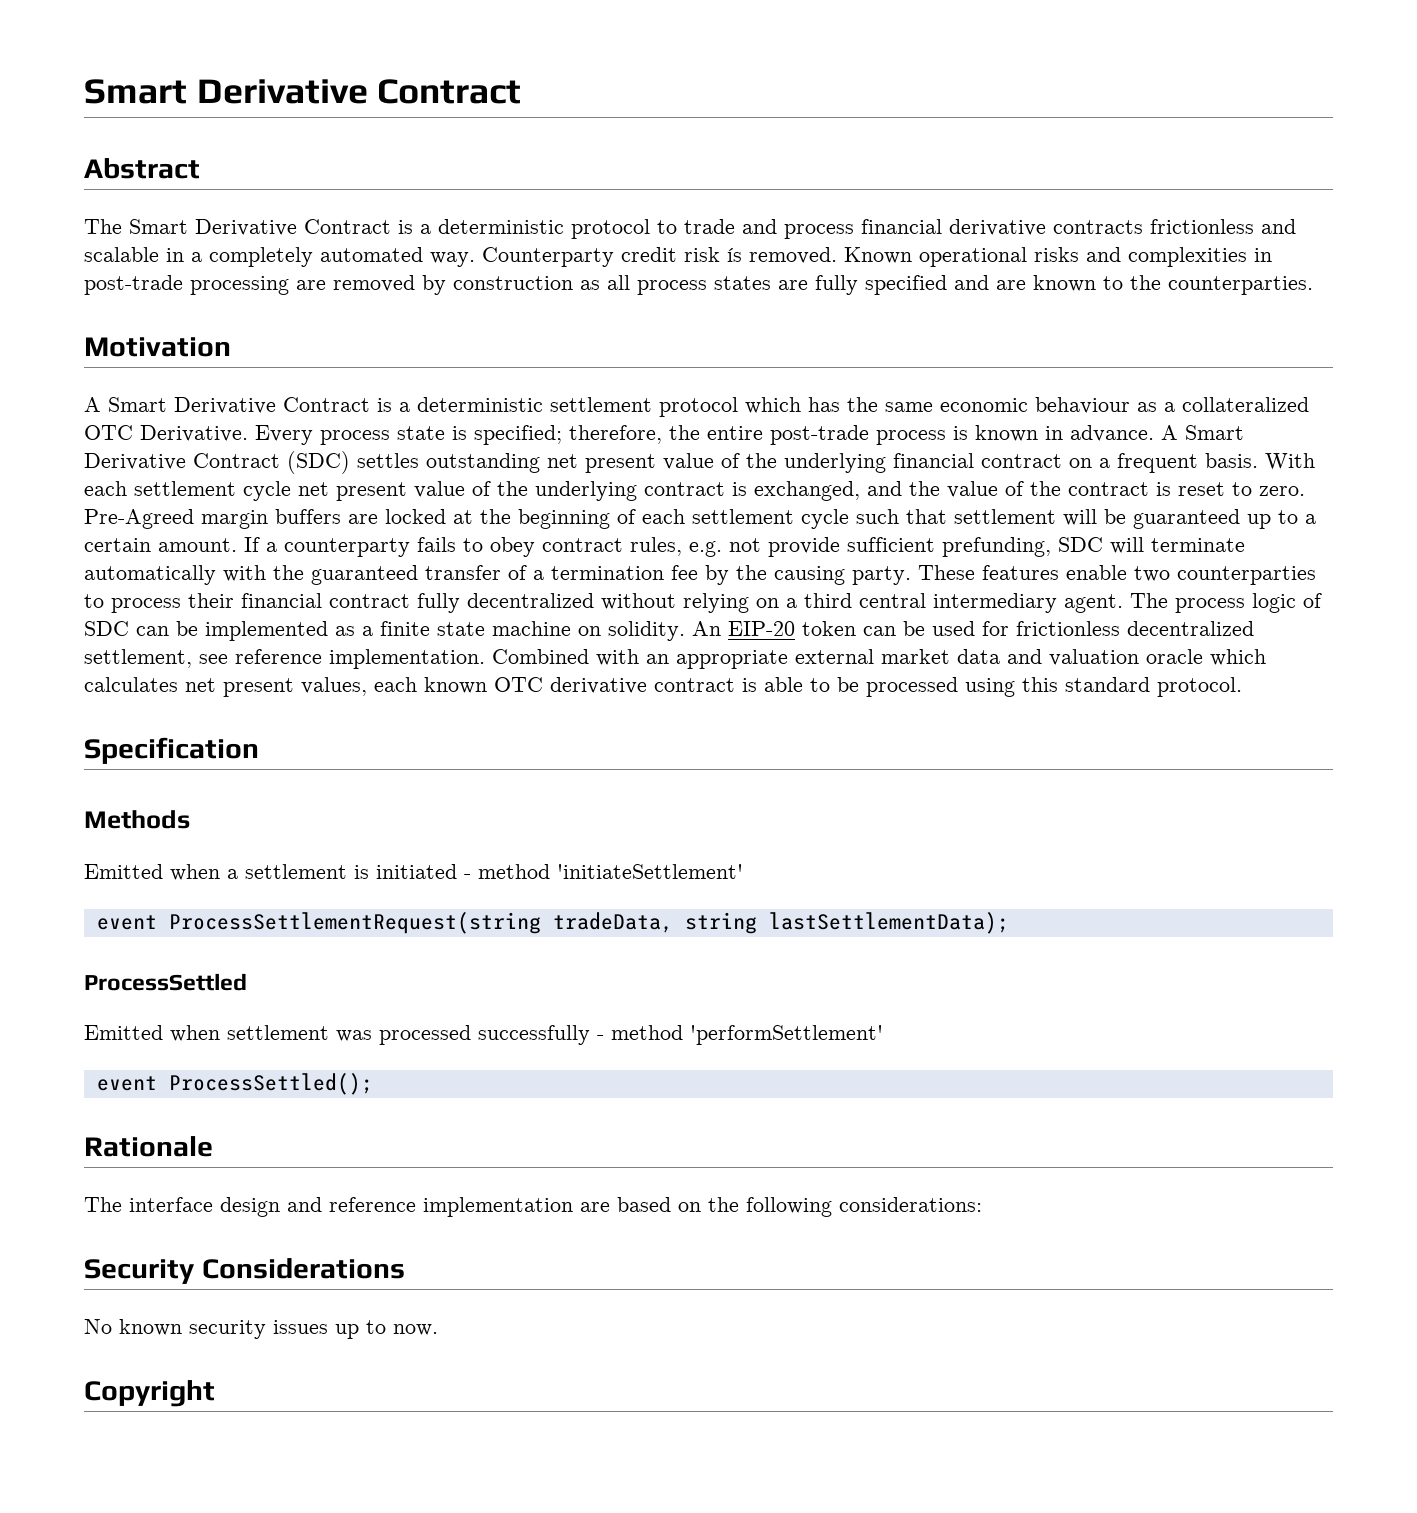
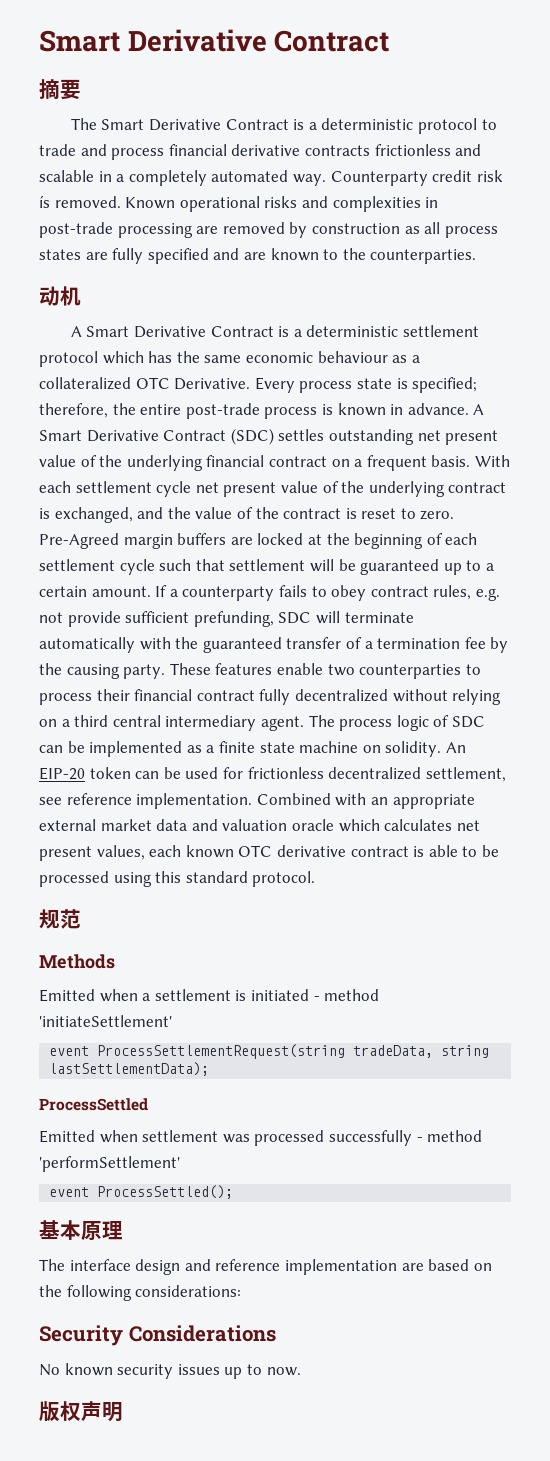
- Abstract
+ 摘要
- Motivation
+ 动机
- Specification
+ 规范
- Rationale
+ 基本原理
- Copyright
+ 版权声明

